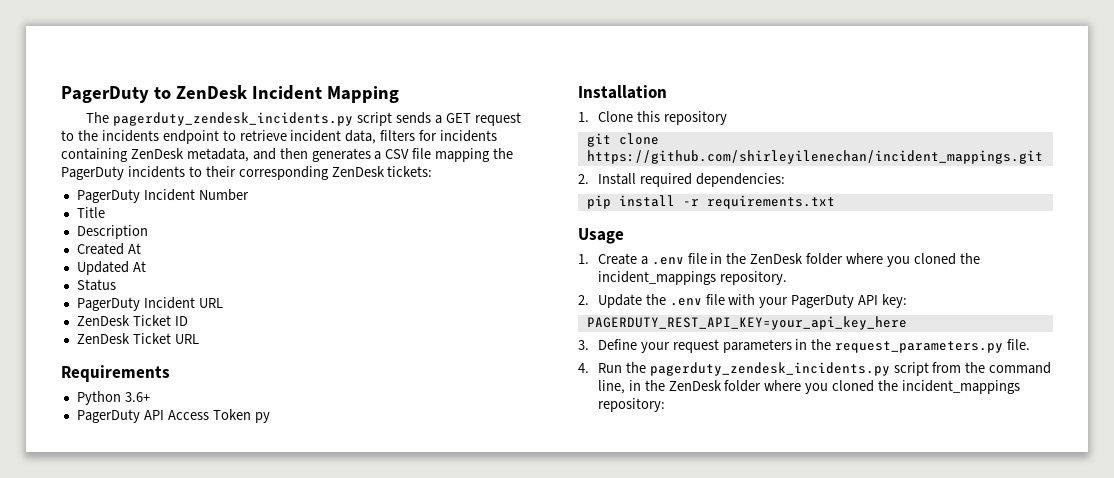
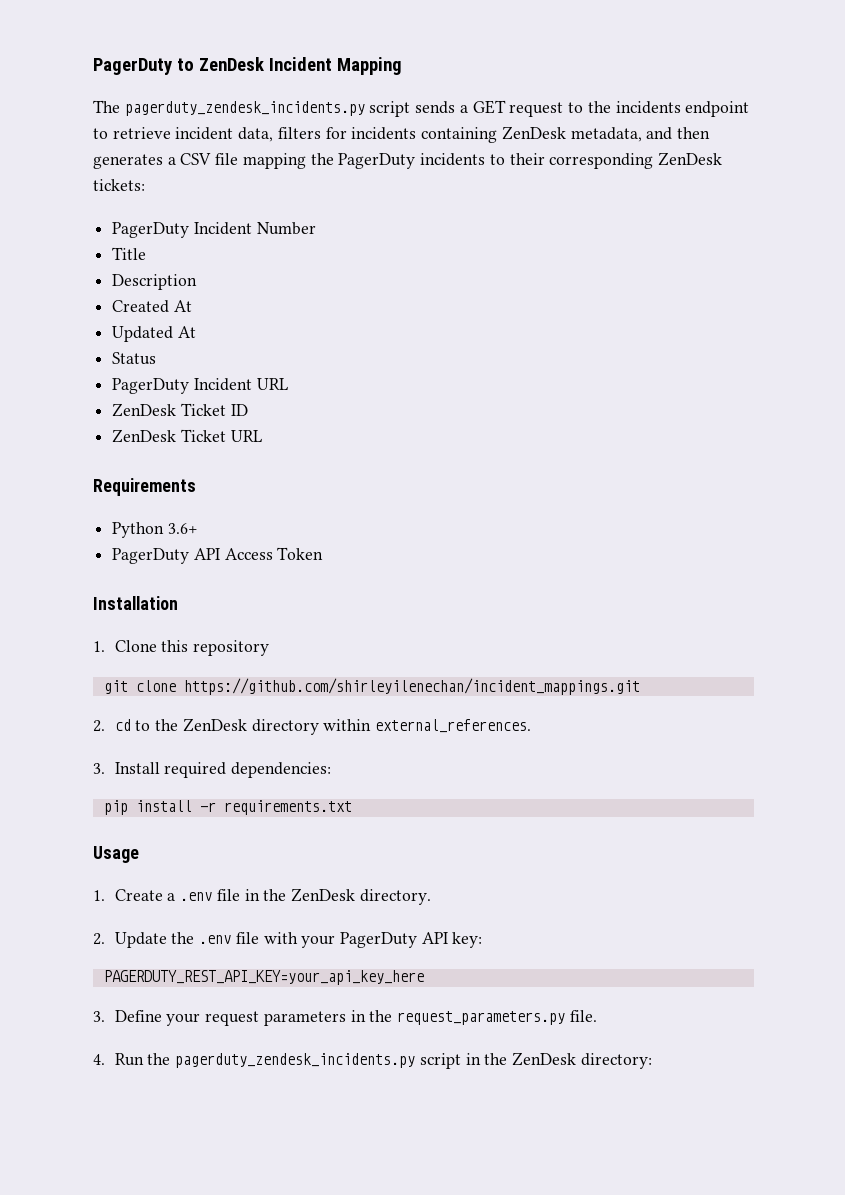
- PagerDuty API Access Token py
+ PagerDuty API Access Token
- 2. Install required dependencies:
+ 2. cd to the ZenDesk directory within external_references.
+ 3. Install required dependencies:
- 1. Create a .env file in the ZenDesk folder where you cloned the incident_mappings repository.
+ 1. Create a .env file in the ZenDesk directory.
- 4. Run the pagerduty_zendesk_incidents.py script from the command line, in the ZenDesk folder where you cloned the incident_mappings repository:
+ 4. Run the pagerduty_zendesk_incidents.py script in the ZenDesk directory:

